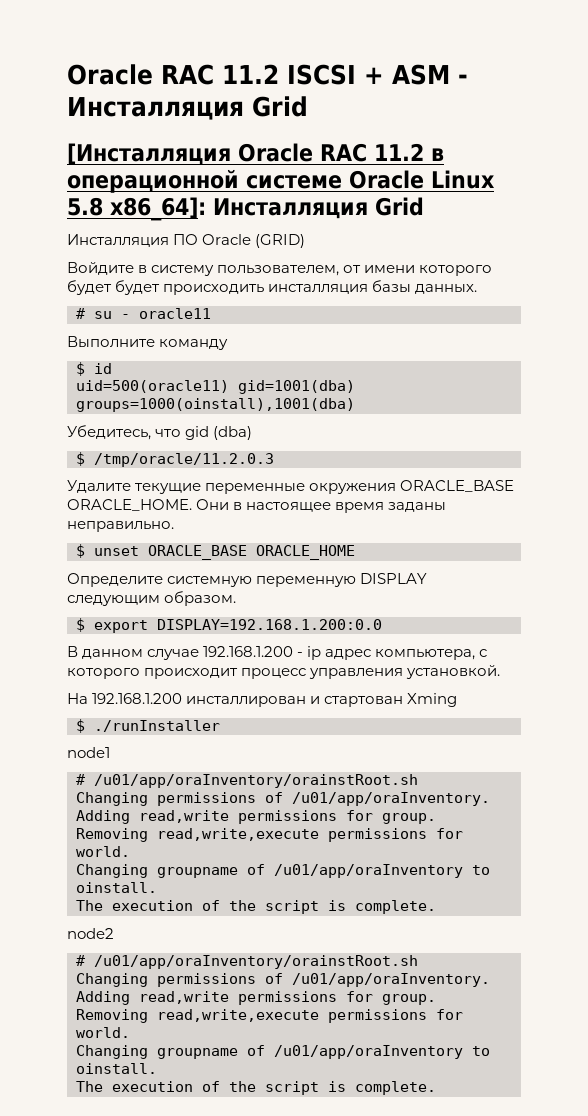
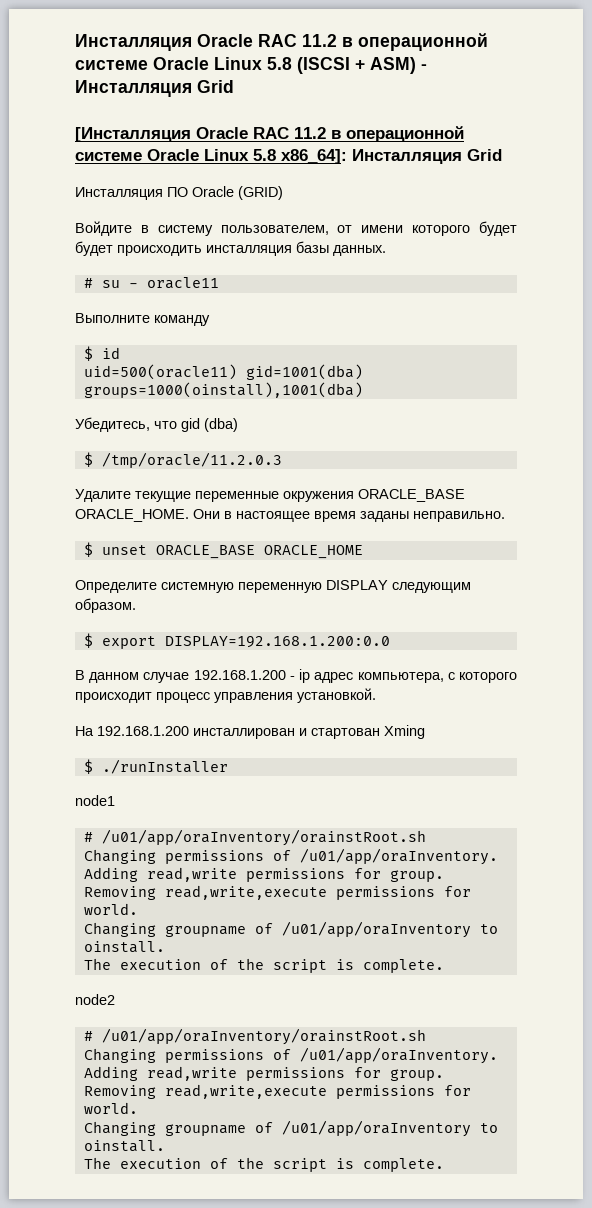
- Oracle RAC 11.2 ISCSI + ASM - Инсталляция Grid
+ Инсталляция Oracle RAC 11.2 в операционной системе Oracle Linux 5.8 (ISCSI + ASM) - Инсталляция Grid

